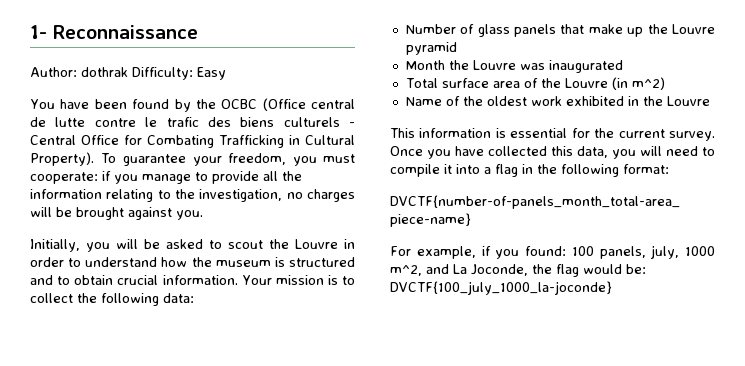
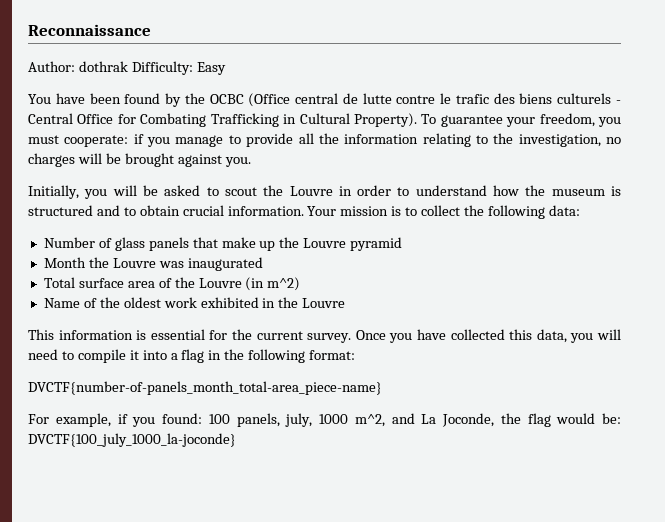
- 1- Reconnaissance
+ Reconnaissance

